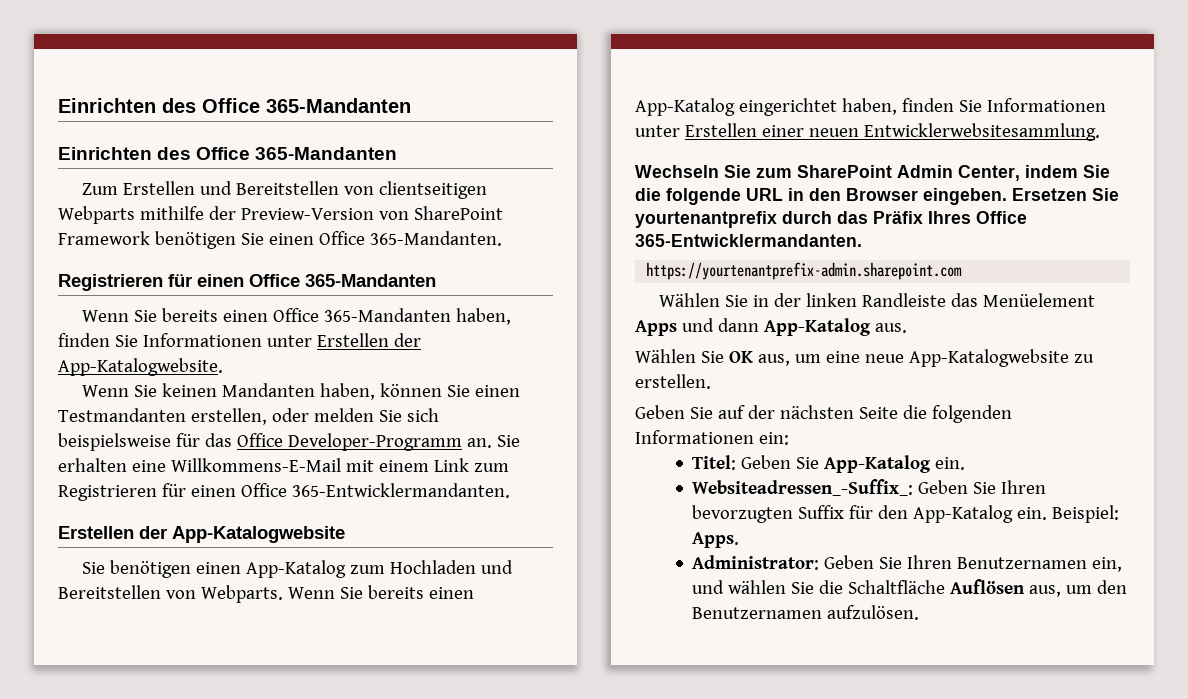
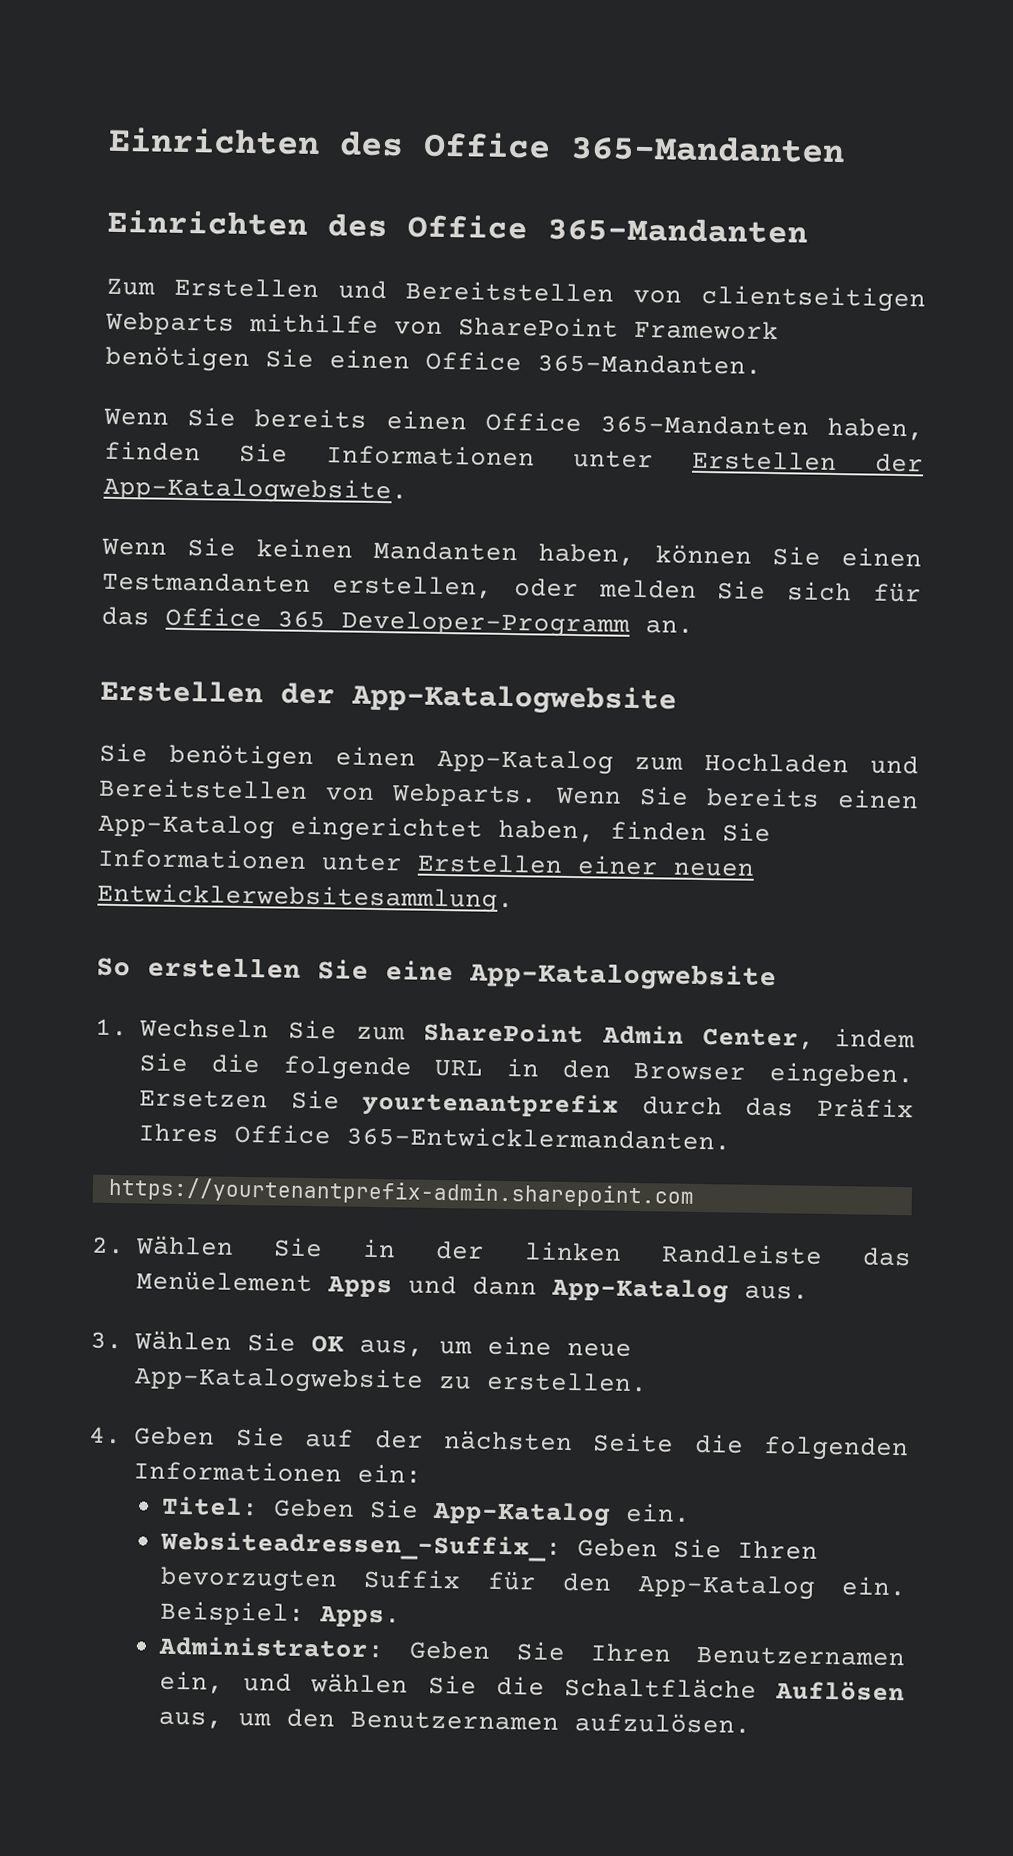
- Zum Erstellen und Bereitstellen von clientseitigen Webparts mithilfe der Preview-Version von SharePoint Framework benötigen Sie einen Office 365-Mandanten.
+ Zum Erstellen und Bereitstellen von clientseitigen Webparts mithilfe von SharePoint Framework benötigen Sie einen Office 365-Mandanten.
- Registrieren für einen Office 365-Mandanten
- Wenn Sie keinen Mandanten haben, können Sie einen Testmandanten erstellen, oder melden Sie sich beispielsweise für das Office Developer-Programm an. Sie erhalten eine Willkommens-E-Mail mit einem Link zum Registrieren für einen Office 365-Entwicklermandanten.
+ Wenn Sie keinen Mandanten haben, können Sie einen Testmandanten erstellen, oder melden Sie sich für das Office 365 Developer-Programm an.
- Wechseln Sie zum SharePoint Admin Center, indem Sie die folgende URL in den Browser eingeben.
+ So erstellen Sie eine App-Katalogwebsite
+ 1. Wechseln Sie zum SharePoint Admin Center, indem Sie die folgende URL in den Browser eingeben.
- Wählen Sie in der linken Randleiste das Menüelement Apps und dann App-Katalog aus.
+ 2. Wählen Sie in der linken Randleiste das Menüelement Apps und dann App-Katalog aus.
- Wählen Sie OK aus, um eine neue App-Katalogwebsite zu erstellen.
+ 3. Wählen Sie OK aus, um eine neue App-Katalogwebsite zu erstellen.
- Geben Sie auf der nächsten Seite die folgenden Informationen ein:
+ 4. Geben Sie auf der nächsten Seite die folgenden Informationen ein:

